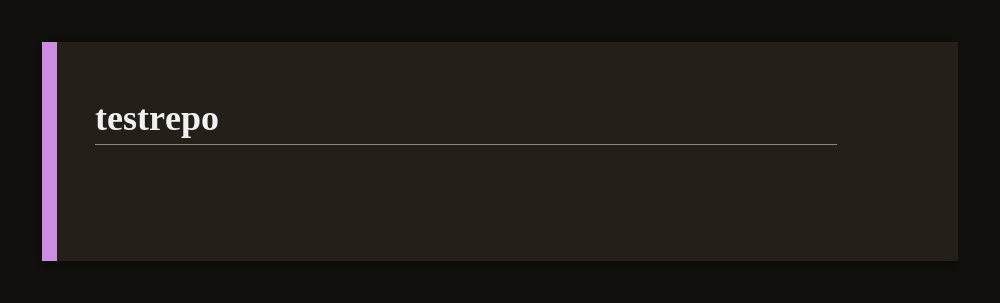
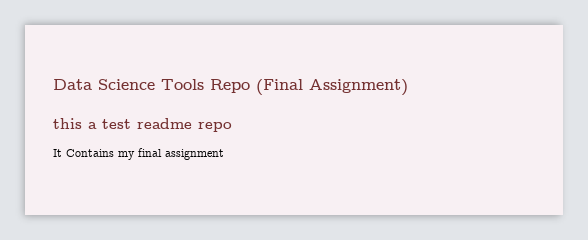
- testrepo
+ Data Science Tools Repo (Final Assignment)
+ this a test readme repo
+ It Contains my final assignment

